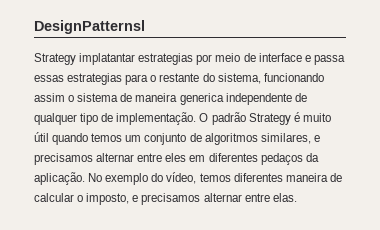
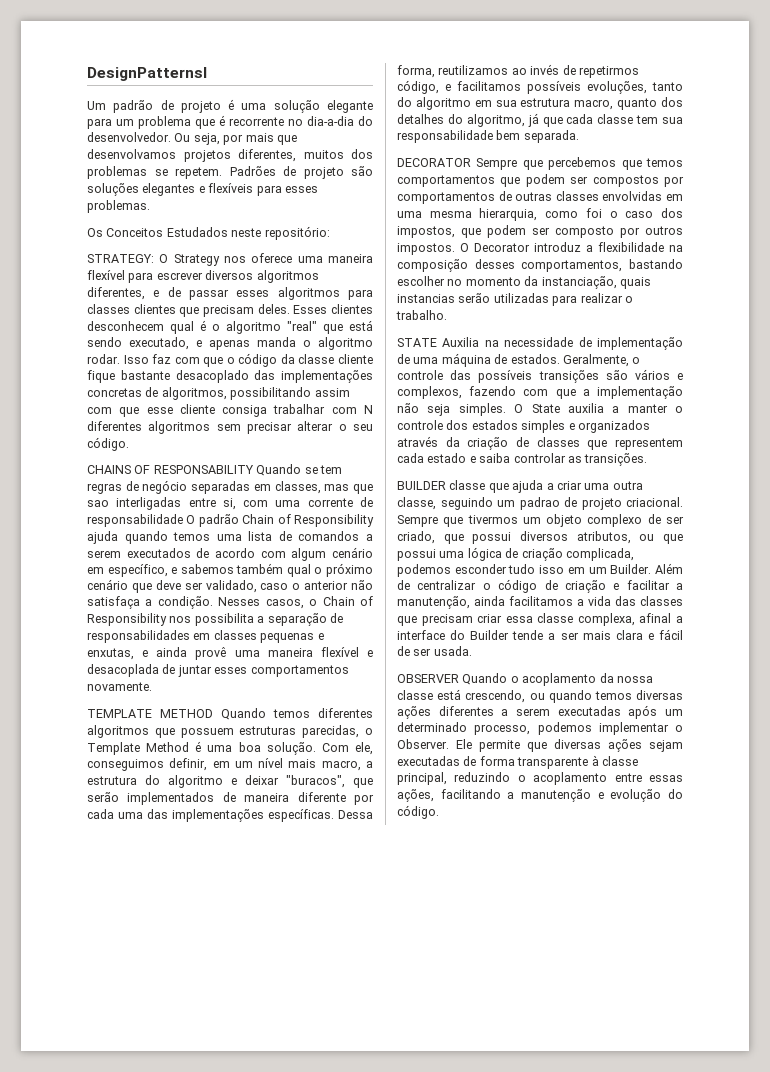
- Strategy implatantar estrategias por meio de interface e passa essas estrategias para o restante do sistema, funcionando assim o sistema de maneira generica independente de qualquer tipo de implementação. O padrão Strategy é muito útil quando temos um conjunto de algoritmos similares, e precisamos alternar entre eles em diferentes pedaços da aplicação. No exemplo do vídeo, temos diferentes maneira de calcular o imposto, e precisamos alternar entre elas.
+ Um padrão de projeto é uma solução elegante para um problema que é recorrente no dia-a-dia do desenvolvedor. Ou seja, por mais que desenvolvamos projetos diferentes, muitos dos problemas se repetem. Padrões de projeto são soluções elegantes e flexíveis para esses problemas.
+ Os Conceitos Estudados neste repositório:
+ STRATEGY: O Strategy nos oferece uma maneira flexível para escrever diversos algoritmos diferentes, e de passar esses algoritmos para classes clientes que precisam deles. Esses clientes desconhecem qual é o algoritmo "real" que está sendo executado, e apenas manda o algoritmo rodar. Isso faz com que o código da classe cliente fique bastante desacoplado das implementações concretas de algoritmos, possibilitando assim com que esse cliente consiga trabalhar com N diferentes algoritmos sem precisar alterar o seu código.
+ CHAINS OF RESPONSABILITY Quando se tem regras de negócio separadas em classes, mas que sao interligadas entre si, com uma corrente de responsabilidade O padrão Chain of Responsibility ajuda quando temos uma lista de comandos a serem executados de acordo com algum cenário em específico, e sabemos também qual o próximo cenário que deve ser validado, caso o anterior não satisfaça a condição. Nesses casos, o Chain of Responsibility nos possibilita a separação de responsabilidades em classes pequenas e enxutas, e ainda provê uma maneira flexível e desacoplada de juntar esses comportamentos novamente.
+ TEMPLATE METHOD Quando temos diferentes algoritmos que possuem estruturas parecidas, o Template Method é uma boa solução. Com ele, conseguimos definir, em um nível mais macro, a estrutura do algoritmo e deixar "buracos", que serão implementados de maneira diferente por cada uma das implementações específicas. Dessa forma, reutilizamos ao invés de repetirmos código, e facilitamos possíveis evoluções, tanto do algoritmo em sua estrutura macro, quanto dos detalhes do algoritmo, já que cada classe tem sua responsabilidade bem separada.
+ DECORATOR Sempre que percebemos que temos comportamentos que podem ser compostos por comportamentos de outras classes envolvidas em uma mesma hierarquia, como foi o caso dos impostos, que podem ser composto por outros impostos. O Decorator introduz a flexibilidade na composição desses comportamentos, bastando escolher no momento da instanciação, quais instancias serão utilizadas para realizar o trabalho.
+ STATE Auxilia na necessidade de implementação de uma máquina de estados. Geralmente, o controle das possíveis transições são vários e complexos, fazendo com que a implementação não seja simples. O State auxilia a manter o controle dos estados simples e organizados através da criação de classes que representem cada estado e saiba controlar as transições.
+ BUILDER classe que ajuda a criar uma outra classe, seguindo um padrao de projeto criacional. Sempre que tivermos um objeto complexo de ser criado, que possui diversos atributos, ou que possui uma lógica de criação complicada, podemos esconder tudo isso em um Builder. Além de centralizar o código de criação e facilitar a manutenção, ainda facilitamos a vida das classes que precisam criar essa classe complexa, afinal a interface do Builder tende a ser mais clara e fácil de ser usada.
+ OBSERVER Quando o acoplamento da nossa classe está crescendo, ou quando temos diversas ações diferentes a serem executadas após um determinado processo, podemos implementar o Observer. Ele permite que diversas ações sejam executadas de forma transparente à classe principal, reduzindo o acoplamento entre essas ações, facilitando a manutenção e evolução do código.

